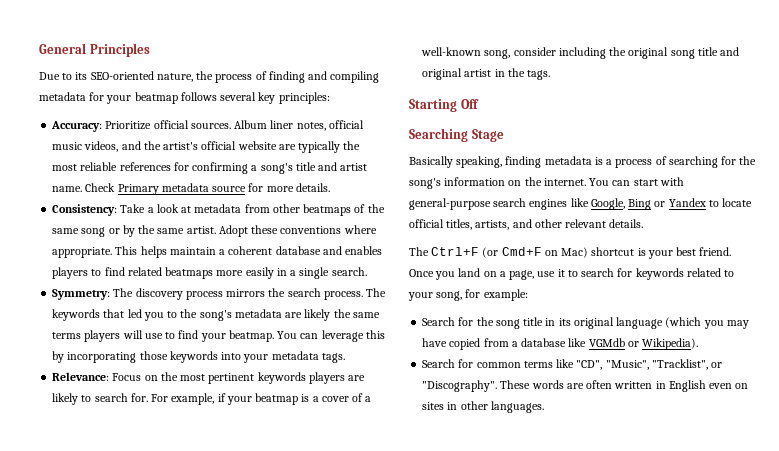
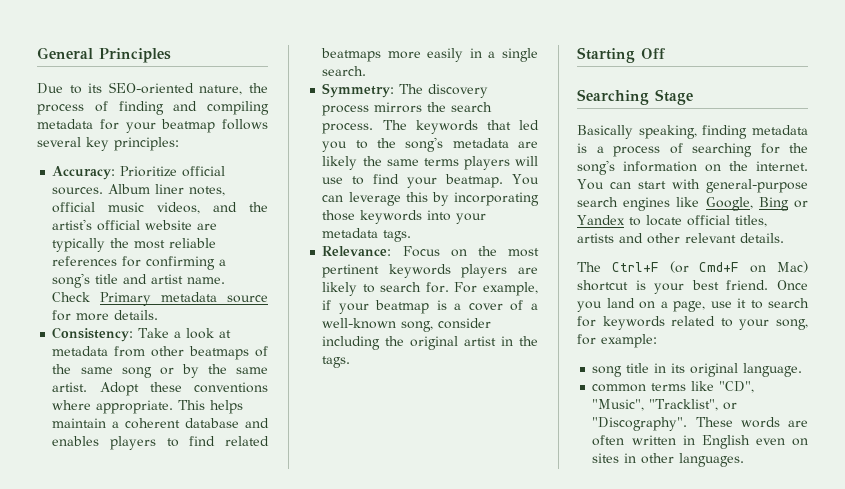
- For example, if your beatmap is a cover of a well-known song, consider including the original song title and original artist in the tags.
+ For example, if your beatmap is a cover of a well-known song, consider including the original artist in the tags.
- You can start with general-purpose search engines like Google, Bing or Yandex to locate official titles, artists, and other relevant details.
+ You can start with general-purpose search engines like Google, Bing or Yandex to locate official titles, artists and other relevant details.
- Search for the song title in its original language (which you may have copied from a database like VGMdb or Wikipedia).
- Search for common terms like "CD", "Music", "Tracklist", or "Discography".
+ song title in its original language.
+ common terms like "CD", "Music", "Tracklist", or "Discography".

